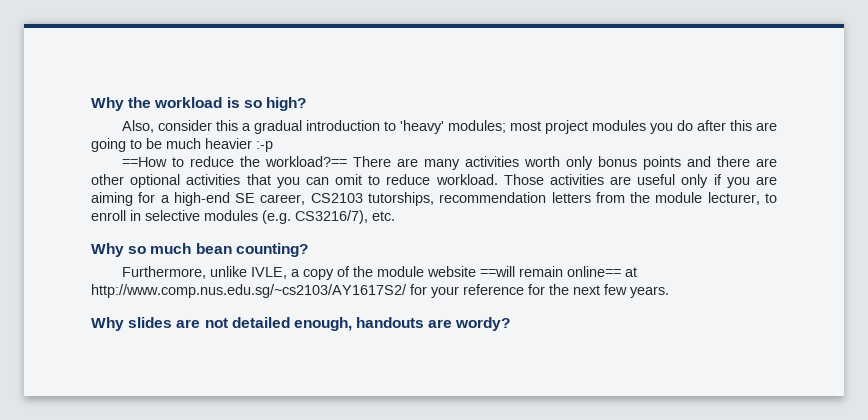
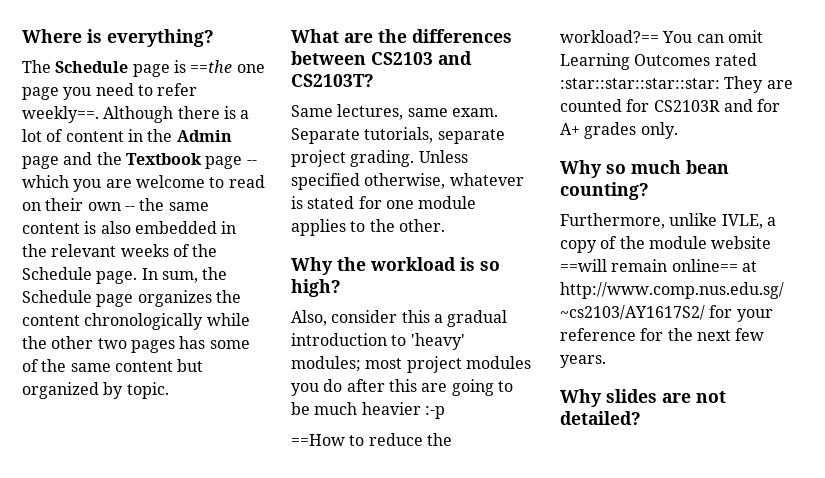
+ Where is everything?
+ The Schedule page is ==the one page you need to refer weekly==. Although there is a lot of content in the Admin page and the Textbook page -- which you are welcome to read on their own -- the same content is also embedded in the relevant weeks of the Schedule page. In sum, the Schedule page organizes the content chronologically while the other two pages has some of the same content but organized by topic.
+ What are the differences between CS2103 and CS2103T?
+ Same lectures, same exam. Separate tutorials, separate project grading. Unless specified otherwise, whatever is stated for one module applies to the other.
- ==How to reduce the workload?== There are many activities worth only bonus points and there are other optional activities that you can omit to reduce workload. Those activities are useful only if you are aiming for a high-end SE career, CS2103 tutorships, recommendation letters from the module lecturer, to enroll in selective modules (e.g. CS3216/7), etc.
+ ==How to reduce the workload?== You can omit Learning Outcomes rated :star::star::star::star: They are counted for CS2103R and for A+ grades only.
- Why slides are not detailed enough, handouts are wordy?
+ Why slides are not detailed?

